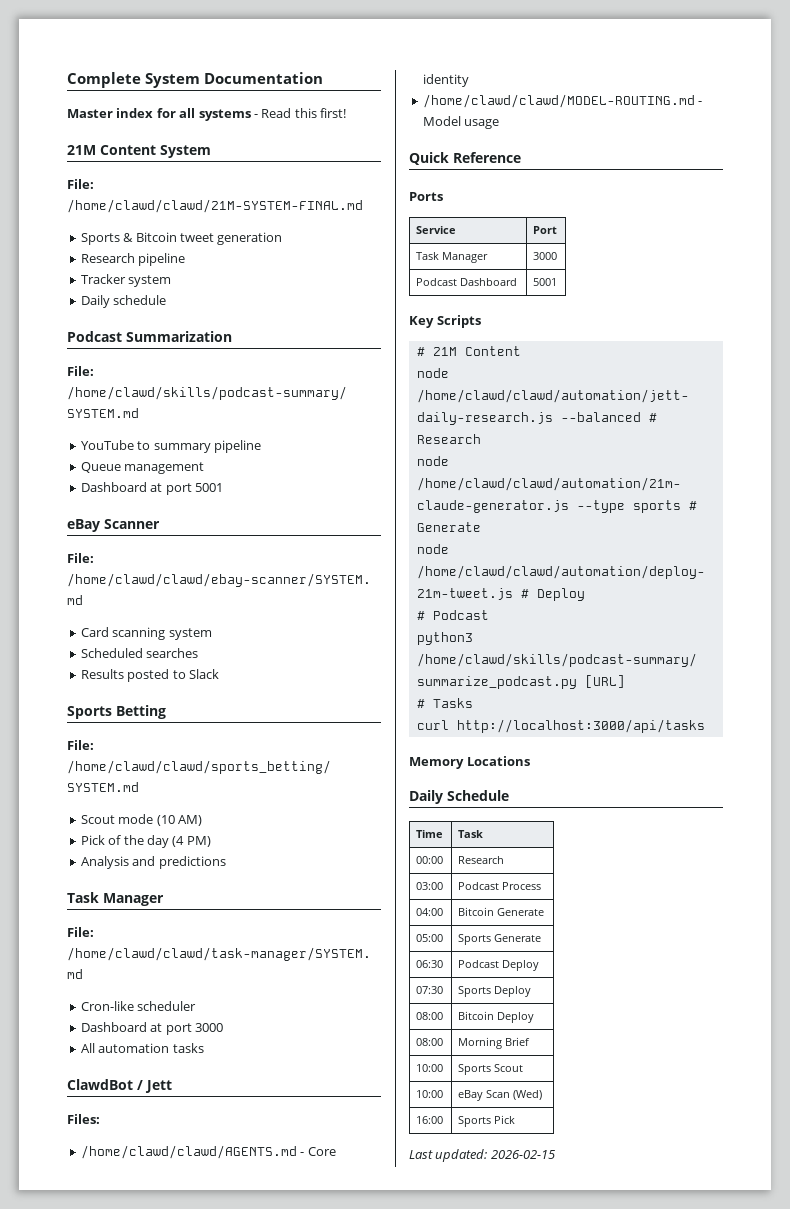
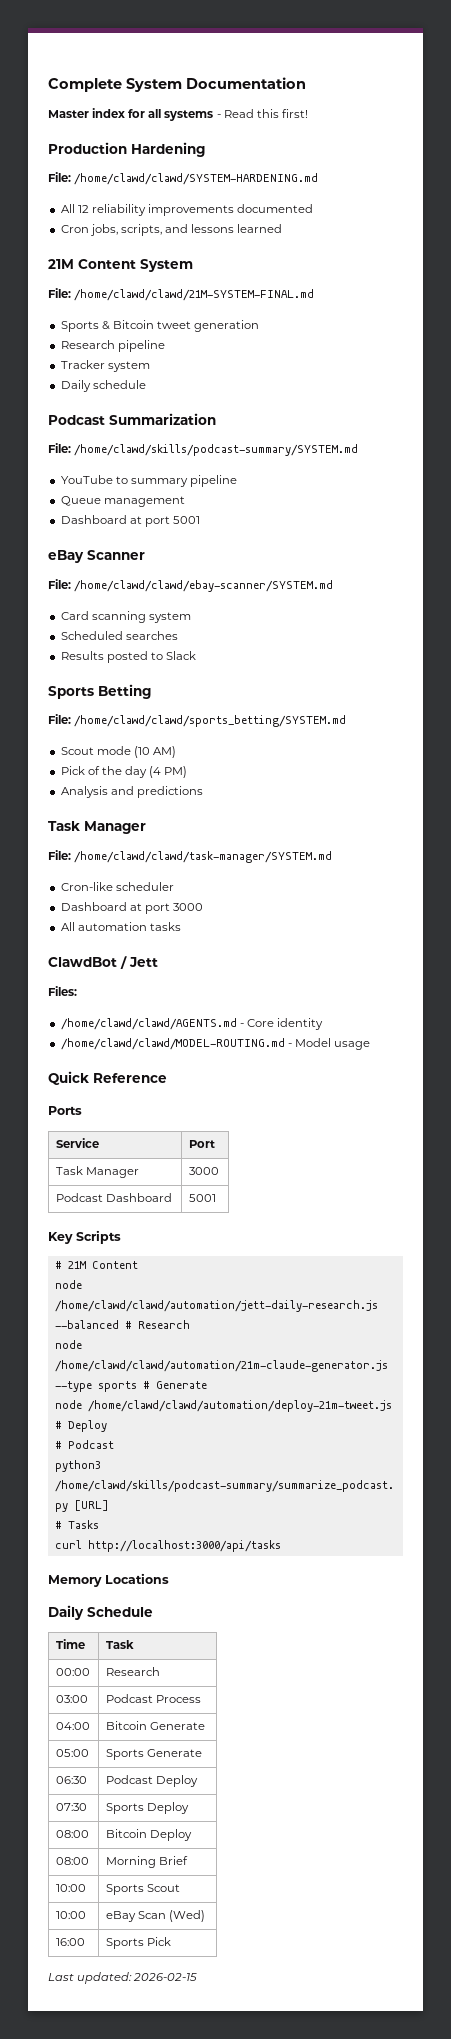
+ Production Hardening
+ File: /home/clawd/clawd/SYSTEM-HARDENING.md
+ All 12 reliability improvements documented
+ Cron jobs, scripts, and lessons learned

